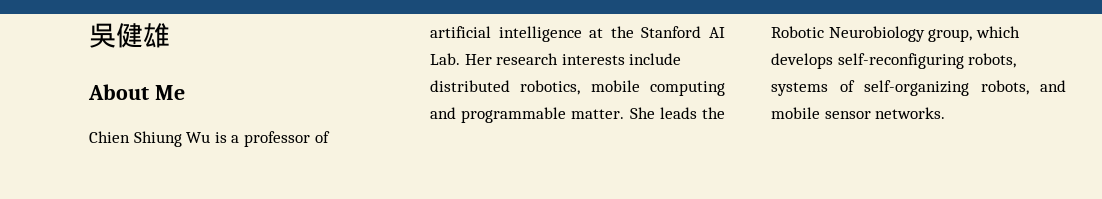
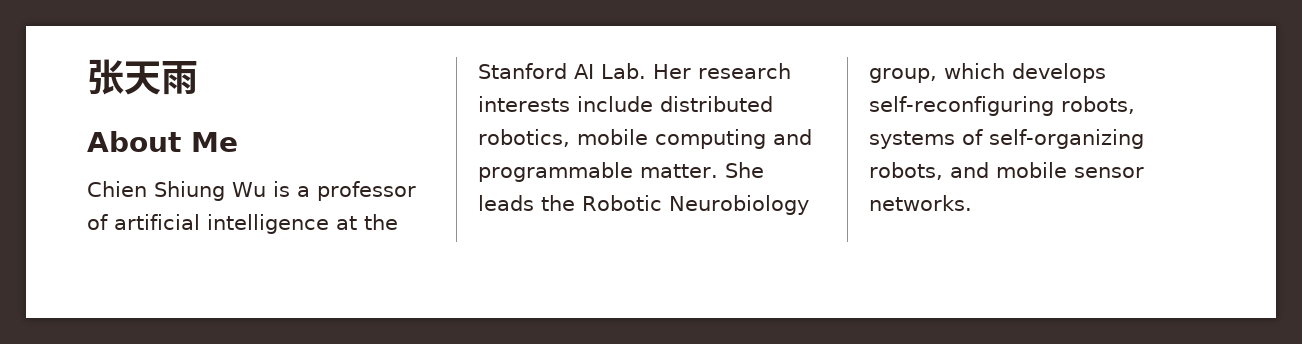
- 吳健雄
+ 张天雨

